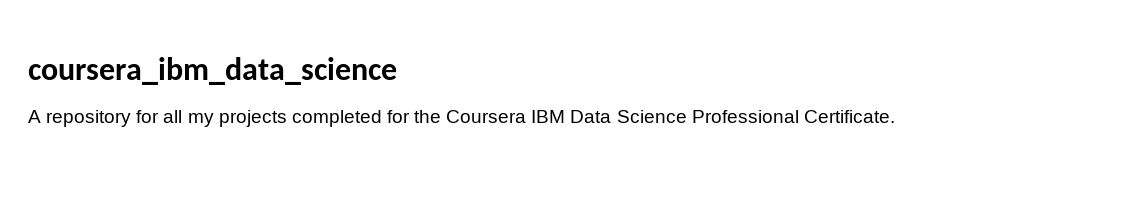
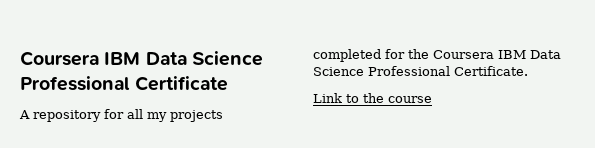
- coursera_ibm_data_science
+ Coursera IBM Data Science Professional Certificate
+ Link to the course

